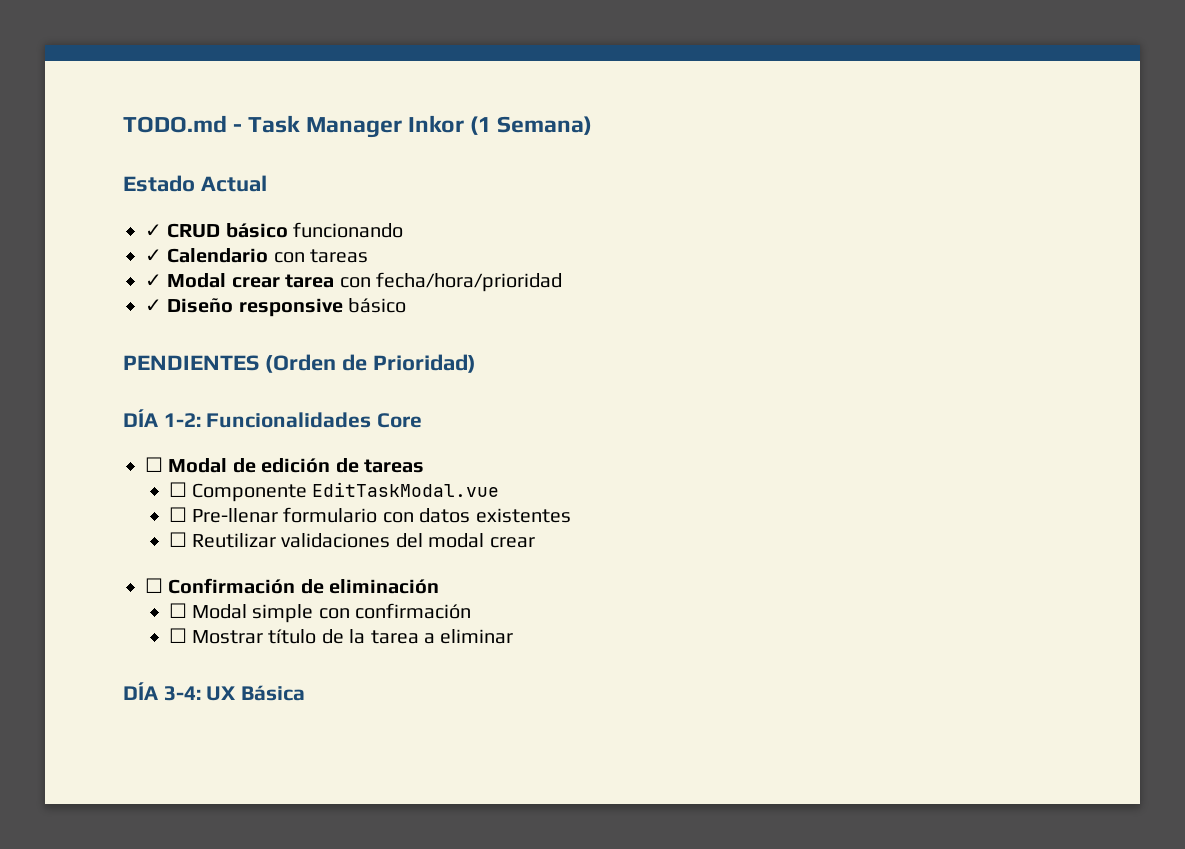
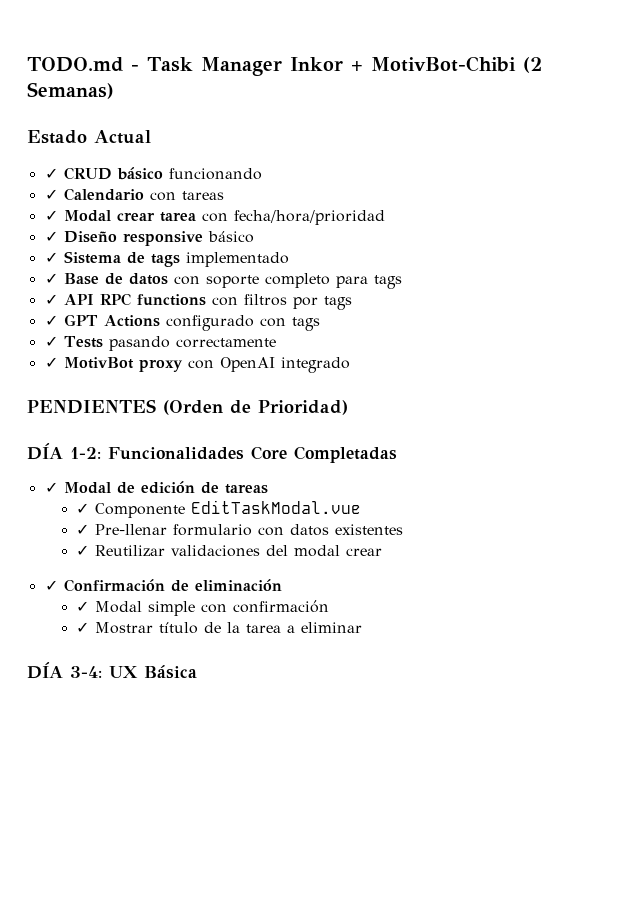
- TODO.md - Task Manager Inkor (1 Semana)
+ TODO.md - Task Manager Inkor + MotivBot-Chibi (2 Semanas)
+ ✓ Sistema de tags implementado
+ ✓ Base de datos con soporte completo para tags
+ ✓ API RPC functions con filtros por tags
+ ✓ GPT Actions configurado con tags
+ ✓ Tests pasando correctamente
+ ✓ MotivBot proxy con OpenAI integrado
- DÍA 1-2: Funcionalidades Core
- ☐ Modal de edición de tareas
+ DÍA 1-2: Funcionalidades Core Completadas
+ ✓ Modal de edición de tareas
- ☐ Componente EditTaskModal.vue
+ ✓ Componente EditTaskModal.vue
- ☐ Pre-llenar formulario con datos existentes
+ ✓ Pre-llenar formulario con datos existentes
- ☐ Reutilizar validaciones del modal crear
+ ✓ Reutilizar validaciones del modal crear
- ☐ Confirmación de eliminación
+ ✓ Confirmación de eliminación
- ☐ Modal simple con confirmación
+ ✓ Modal simple con confirmación
- ☐ Mostrar título de la tarea a eliminar
+ ✓ Mostrar título de la tarea a eliminar

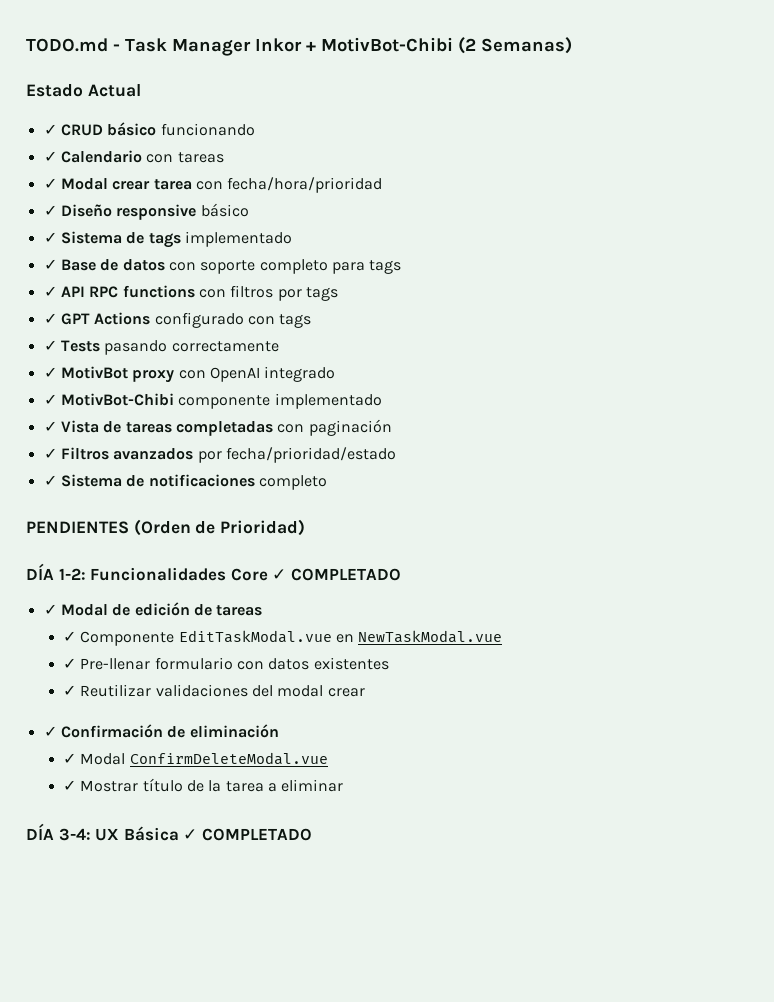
+ ✓ MotivBot-Chibi componente implementado
+ ✓ Vista de tareas completadas con paginación
+ ✓ Filtros avanzados por fecha/prioridad/estado
+ ✓ Sistema de notificaciones completo
- DÍA 1-2: Funcionalidades Core Completadas
+ DÍA 1-2: Funcionalidades Core ✓ COMPLETADO
- ✓ Componente EditTaskModal.vue
+ ✓ Componente EditTaskModal.vue en NewTaskModal.vue
- ✓ Modal simple con confirmación
+ ✓ Modal ConfirmDeleteModal.vue
- DÍA 3-4: UX Básica
+ DÍA 3-4: UX Básica ✓ COMPLETADO

